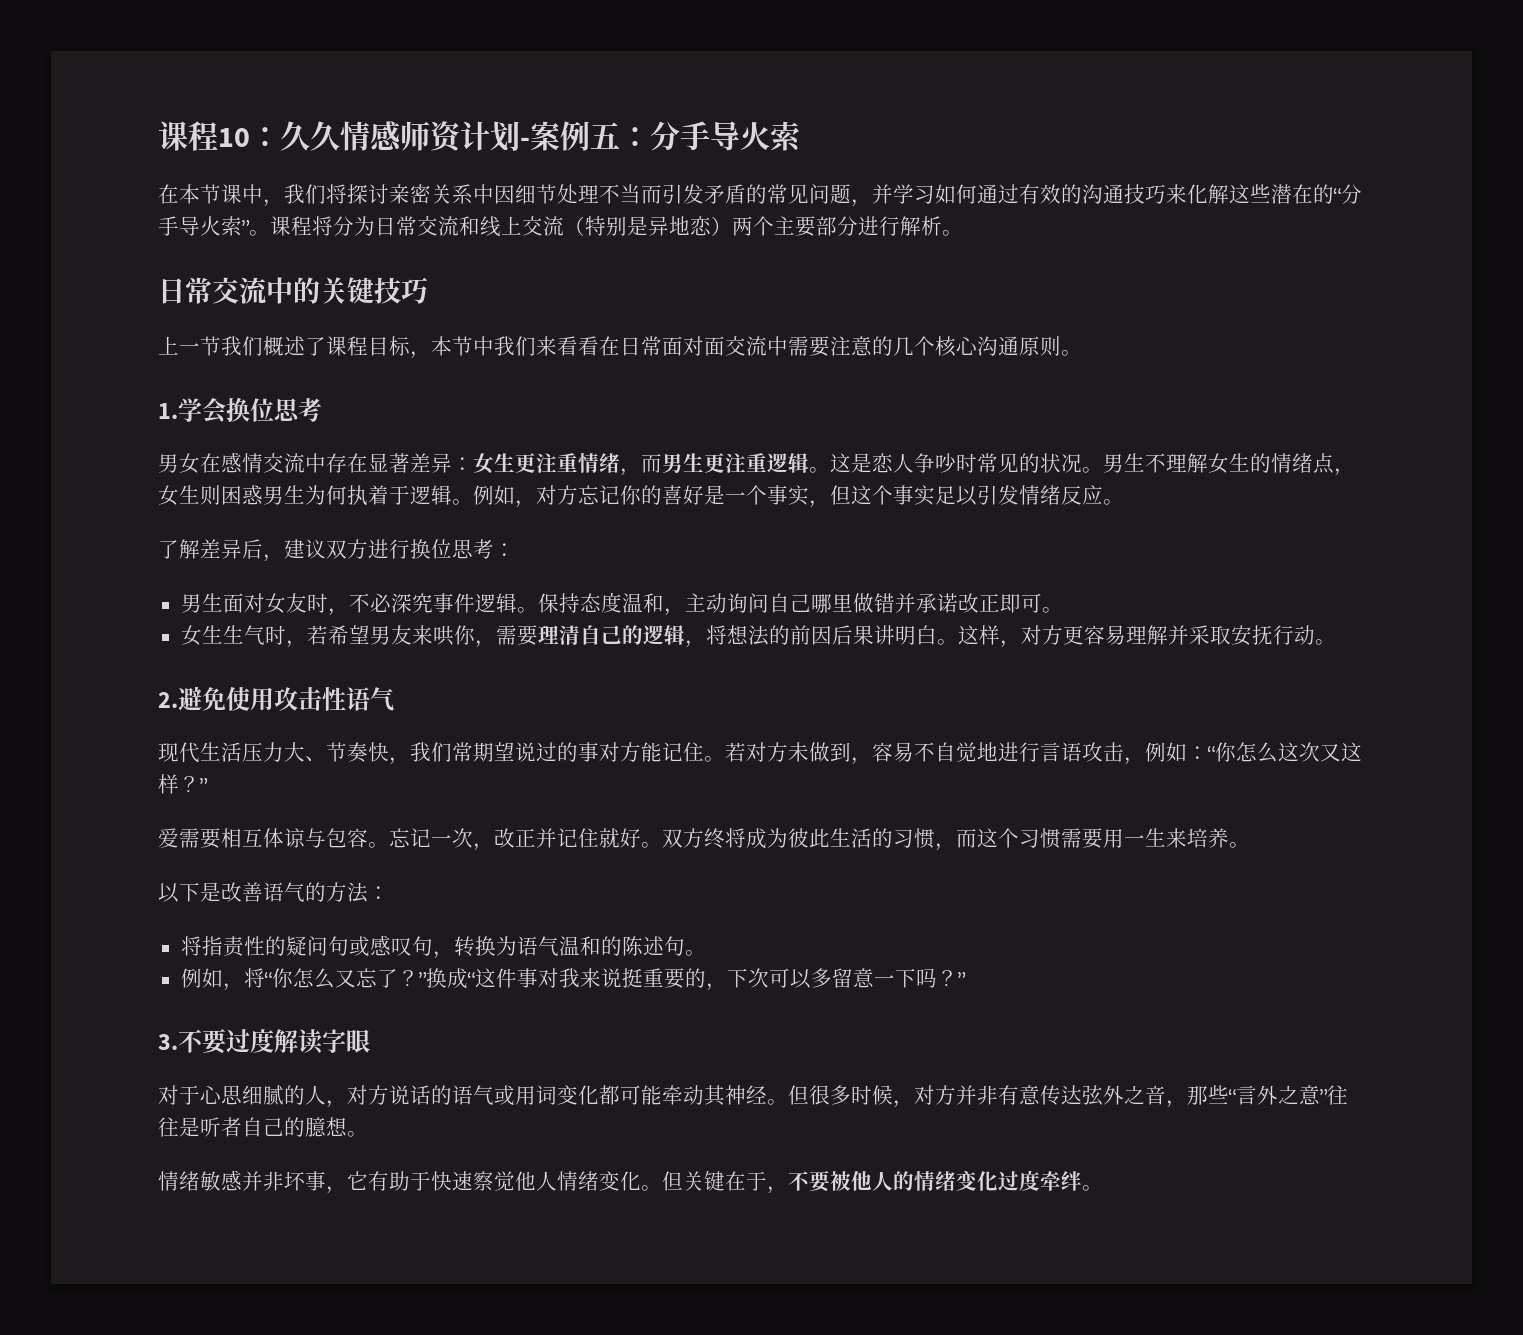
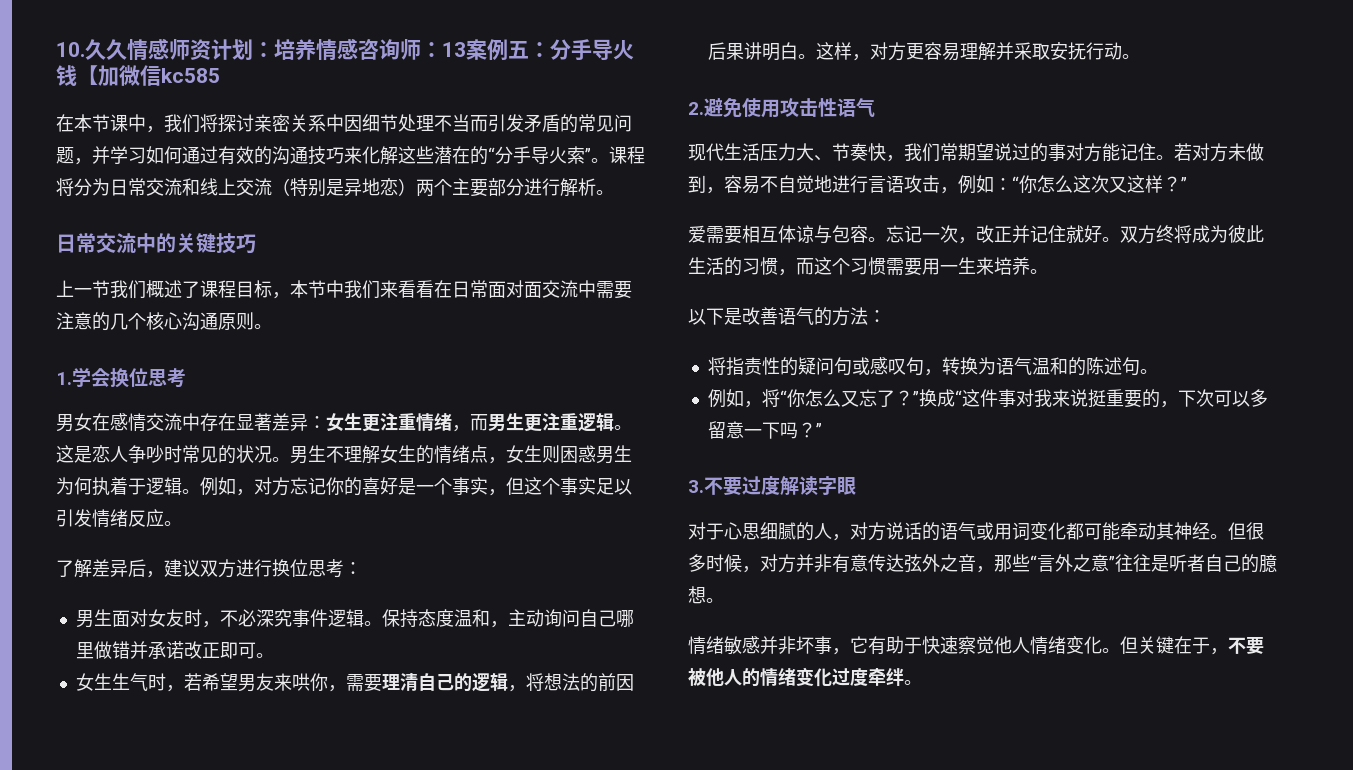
- 课程10：久久情感师资计划-案例五：分手导火索
+ 10.久久情感师资计划：培养情感咨询师：13案例五：分手导火钱【加微信kc585

